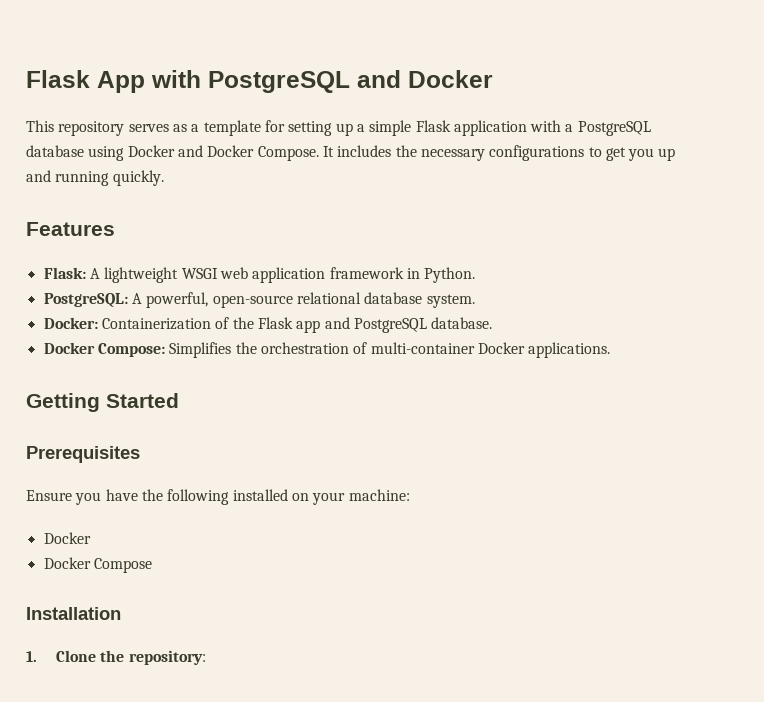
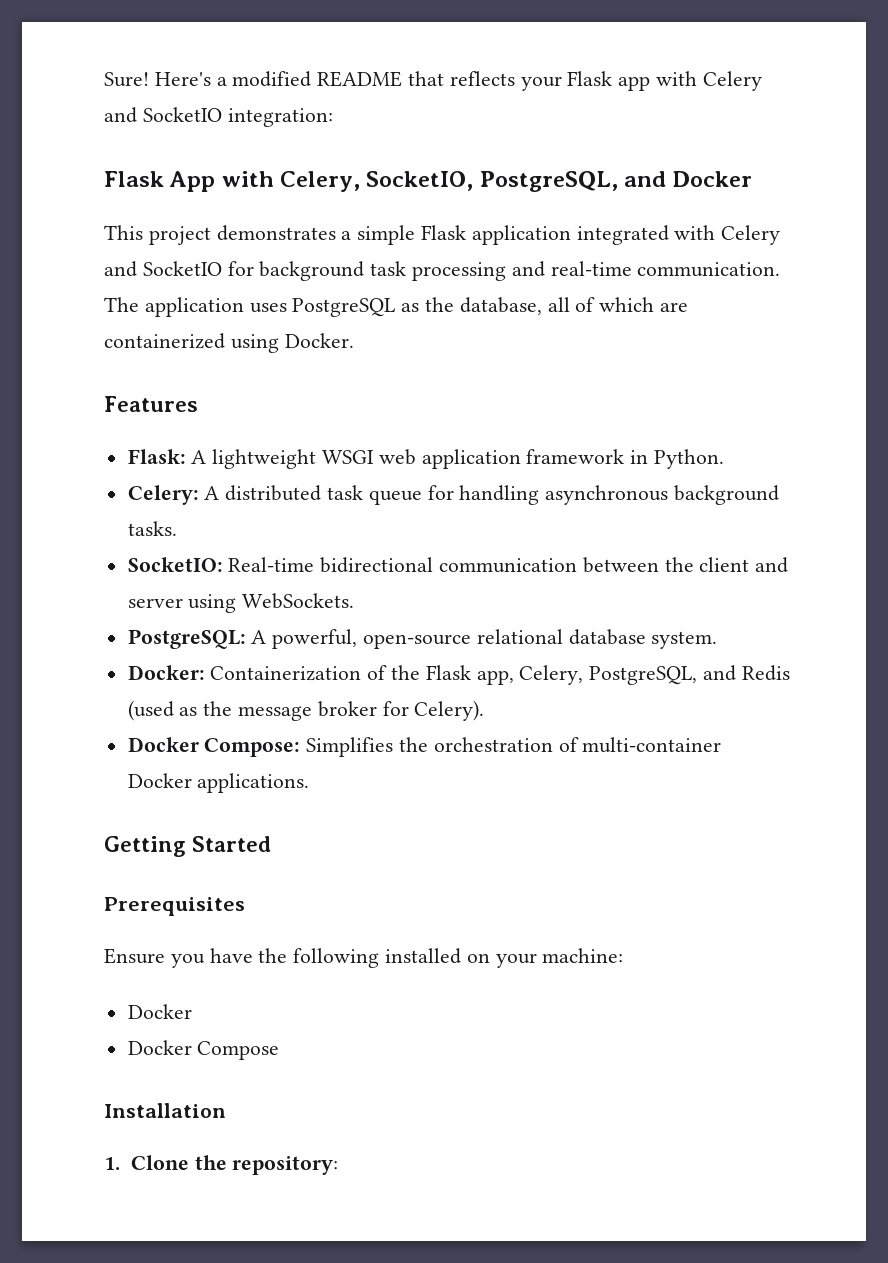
- Flask App with PostgreSQL and Docker
- This repository serves as a template for setting up a simple Flask application with a PostgreSQL database using Docker and Docker Compose. It includes the necessary configurations to get you up and running quickly.
+ Sure! Here's a modified README that reflects your Flask app with Celery and SocketIO integration:
+ Flask App with Celery, SocketIO, PostgreSQL, and Docker
+ This project demonstrates a simple Flask application integrated with Celery and SocketIO for background task processing and real-time communication. The application uses PostgreSQL as the database, all of which are containerized using Docker.
+ Celery: A distributed task queue for handling asynchronous background tasks.
+ SocketIO: Real-time bidirectional communication between the client and server using WebSockets.
- Docker: Containerization of the Flask app and PostgreSQL database.
+ Docker: Containerization of the Flask app, Celery, PostgreSQL, and Redis (used as the message broker for Celery).

